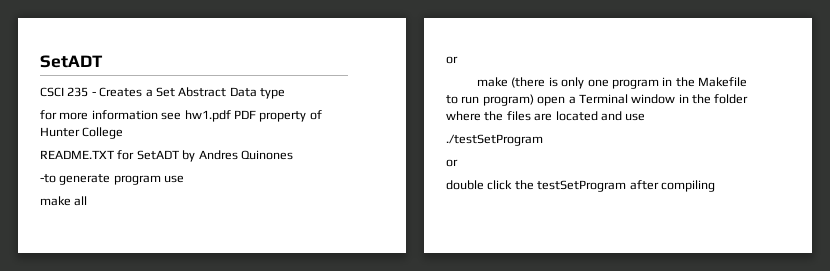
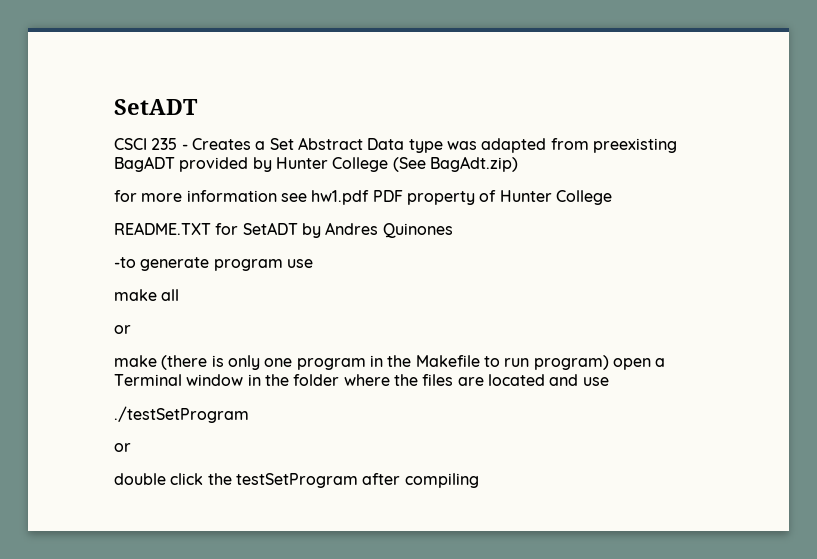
- CSCI 235 - Creates a Set Abstract Data type
+ CSCI 235 - Creates a Set Abstract Data type was adapted from preexisting BagADT provided by Hunter College (See BagAdt.zip)

